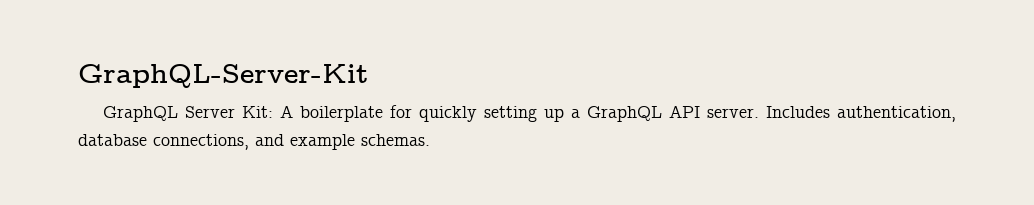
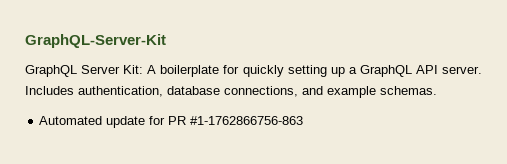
+ Automated update for PR #1-1762866756-863

